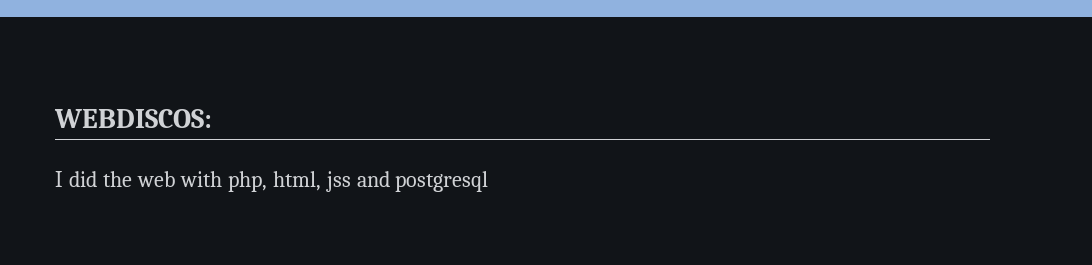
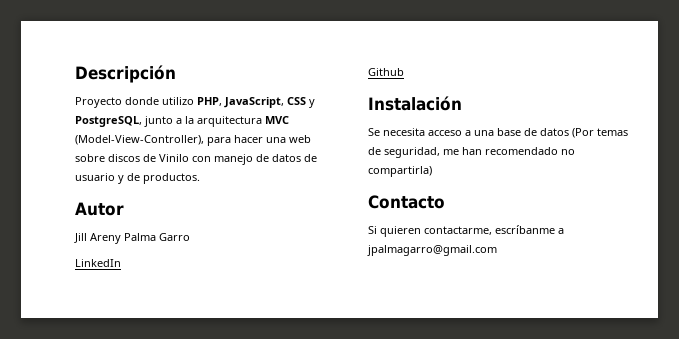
- WEBDISCOS:
- I did the web with php, html, jss and postgresql
+ Descripción
+ Proyecto donde utilizo PHP, JavaScript, CSS y PostgreSQL, junto a la arquitectura MVC (Model-View-Controller), para hacer una web sobre discos de Vinilo con manejo de datos de usuario y de productos.
+ Autor
+ Jill Areny Palma Garro
+ LinkedIn
+ Github
+ Instalación
+ Se necesita acceso a una base de datos (Por temas de seguridad, me han recomendado no compartirla)
+ Contacto
+ Si quieren contactarme, escríbanme a jpalmagarro@gmail.com

